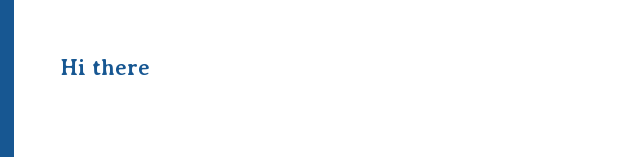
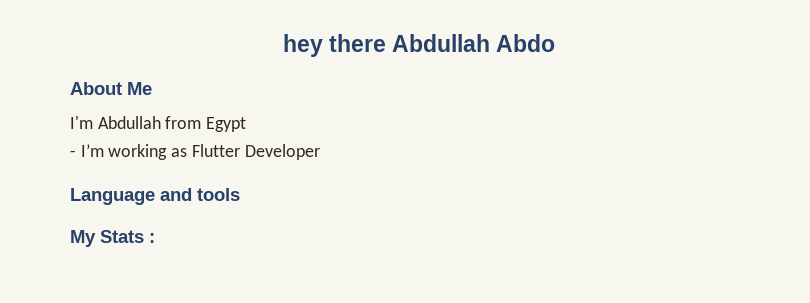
- Hi there
+ hey there Abdullah Abdo
+ About Me
+ I'm Abdullah from Egypt
+ - I’m working as Flutter Developer
+ Language and tools
+ My Stats :

